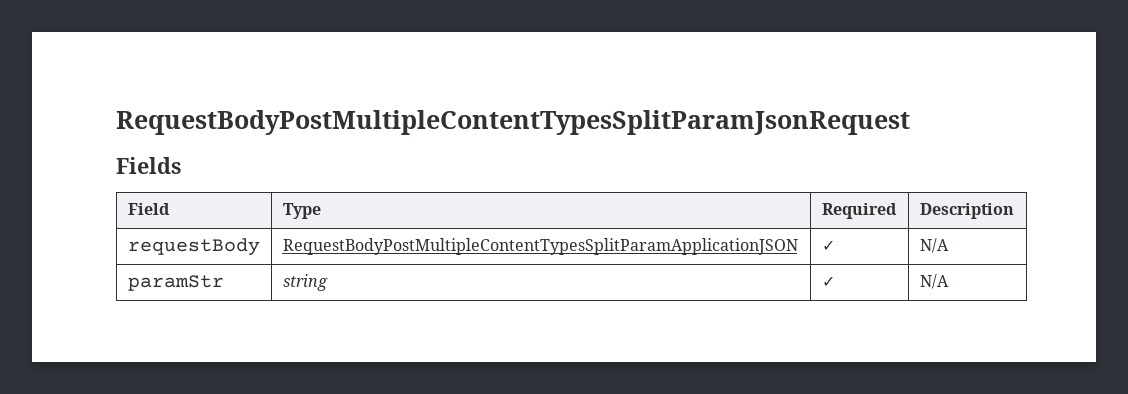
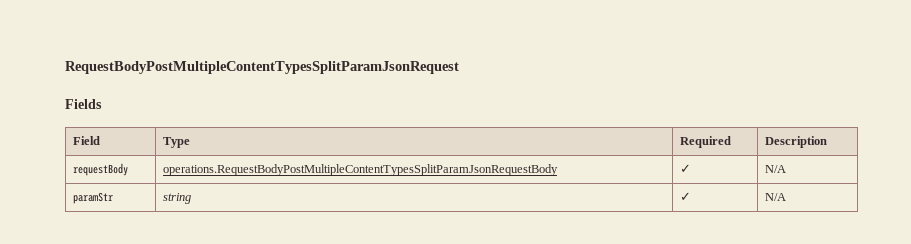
- requestBody | RequestBodyPostMultipleContentTypesSplitParamApplicationJSON | ✓ | N/A
+ requestBody | operations.RequestBodyPostMultipleContentTypesSplitParamJsonRequestBody | ✓ | N/A

